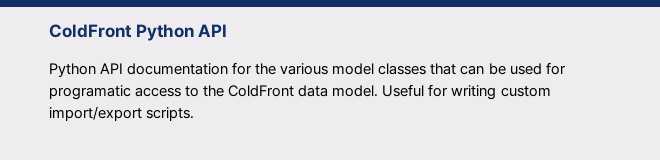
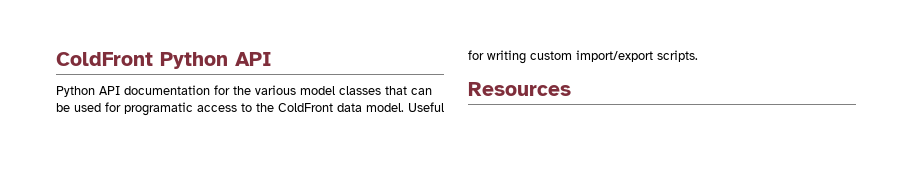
+ Resources

